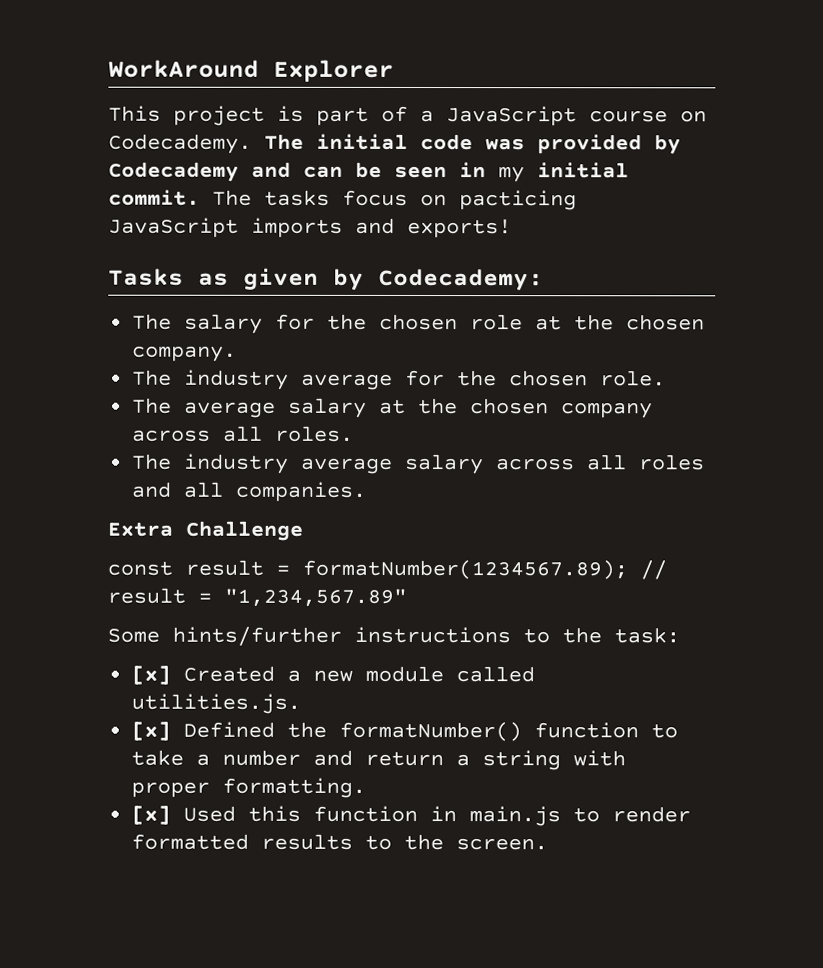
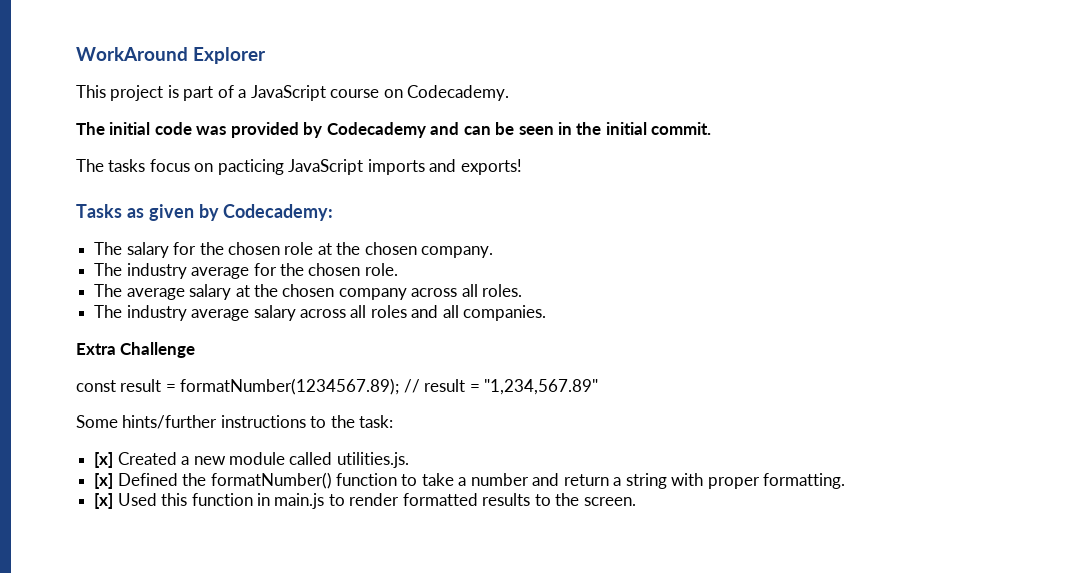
- This project is part of a JavaScript course on Codecademy. The initial code was provided by Codecademy and can be seen in my initial commit. The tasks focus on pacticing JavaScript imports and exports!
+ This project is part of a JavaScript course on Codecademy.
+ The initial code was provided by Codecademy and can be seen in the initial commit.
+ The tasks focus on pacticing JavaScript imports and exports!

